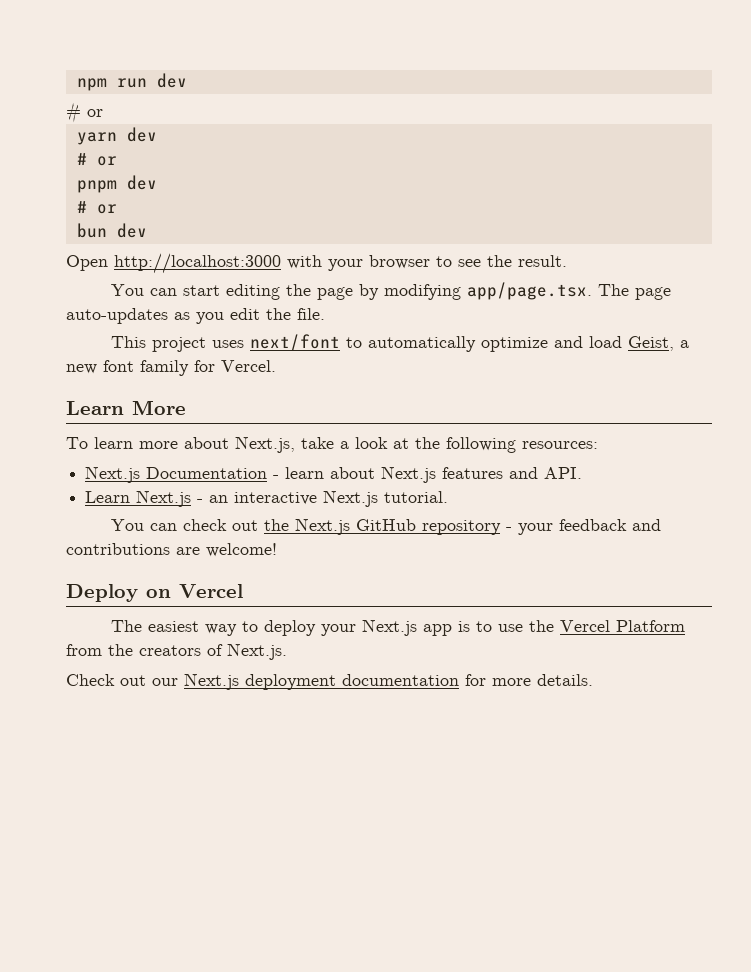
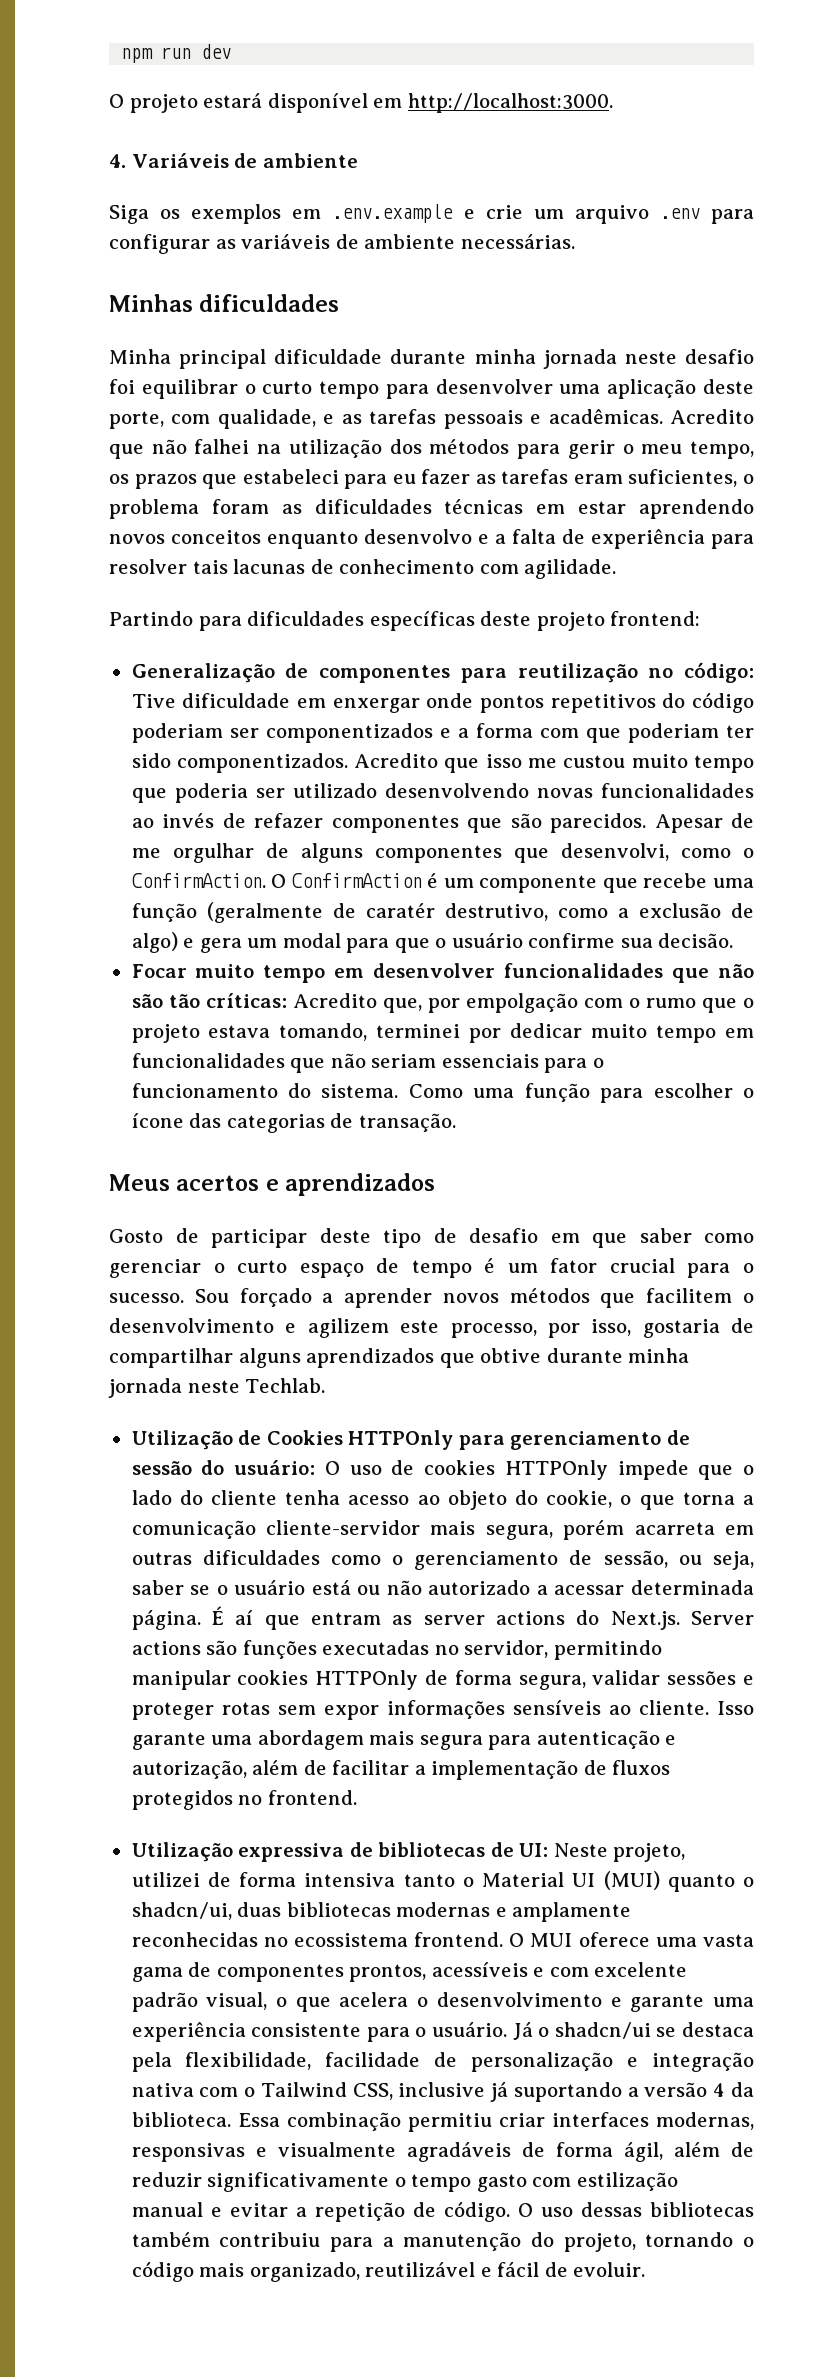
  npm run dev
- # or
- yarn dev
- # or
- pnpm dev
- # or
- bun dev
- Open http://localhost:3000 with your browser to see the result.
- You can start editing the page by modifying app/page.tsx. The page auto-updates as you edit the file.
- This project uses next/font to automatically optimize and load Geist, a new font family for Vercel.
- Learn More
- To learn more about Next.js, take a look at the following resources:
- Next.js Documentation - learn about Next.js features and API.
- Learn Next.js - an interactive Next.js tutorial.
- You can check out the Next.js GitHub repository - your feedback and contributions are welcome!
- Deploy on Vercel
- The easiest way to deploy your Next.js app is to use the Vercel Platform from the creators of Next.js.
- Check out our Next.js deployment documentation for more details.
+ O projeto estará disponível em http://localhost:3000.
+ 4. Variáveis de ambiente
+ Siga os exemplos em .env.example e crie um arquivo .env para configurar as variáveis de ambiente necessárias.
+ Minhas dificuldades
+ Minha principal dificuldade durante minha jornada neste desafio foi equilibrar o curto tempo para desenvolver uma aplicação deste porte, com qualidade, e as tarefas pessoais e acadêmicas. Acredito que não falhei na utilização dos métodos para gerir o meu tempo, os prazos que estabeleci para eu fazer as tarefas eram suficientes, o problema foram as dificuldades técnicas em estar aprendendo novos conceitos enquanto desenvolvo e a falta de experiência para resolver tais lacunas de conhecimento com agilidade.
+ Partindo para dificuldades específicas deste projeto frontend:
+ Generalização de componentes para reutilização no código: Tive dificuldade em enxergar onde pontos repetitivos do código poderiam ser componentizados e a forma com que poderiam ter sido componentizados. Acredito que isso me custou muito tempo que poderia ser utilizado desenvolvendo novas funcionalidades ao invés de refazer componentes que são parecidos. Apesar de me orgulhar de alguns componentes que desenvolvi, como o ConfirmAction. O ConfirmAction é um componente que recebe uma função (geralmente de caratér destrutivo, como a exclusão de algo) e gera um modal para que o usuário confirme sua decisão.
+ Focar muito tempo em desenvolver funcionalidades que não são tão críticas: Acredito que, por empolgação com o rumo que o projeto estava tomando, terminei por dedicar muito tempo em funcionalidades que não seriam essenciais para o funcionamento do sistema. Como uma função para escolher o ícone das categorias de transação.
+ Meus acertos e aprendizados
+ Gosto de participar deste tipo de desafio em que saber como gerenciar o curto espaço de tempo é um fator crucial para o sucesso. Sou forçado a aprender novos métodos que facilitem o desenvolvimento e agilizem este processo, por isso, gostaria de compartilhar alguns aprendizados que obtive durante minha jornada neste Techlab.
+ Utilização de Cookies HTTPOnly para gerenciamento de sessão do usuário: O uso de cookies HTTPOnly impede que o lado do cliente tenha acesso ao objeto do cookie, o que torna a comunicação cliente-servidor mais segura, porém acarreta em outras dificuldades como o gerenciamento de sessão, ou seja, saber se o usuário está ou não autorizado a acessar determinada página. É aí que entram as server actions do Next.js. Server actions são funções executadas no servidor, permitindo manipular cookies HTTPOnly de forma segura, validar sessões e proteger rotas sem expor informações sensíveis ao cliente. Isso garante uma abordagem mais segura para autenticação e autorização, além de facilitar a implementação de fluxos protegidos no frontend.
+ Utilização expressiva de bibliotecas de UI: Neste projeto, utilizei de forma intensiva tanto o Material UI (MUI) quanto o shadcn/ui, duas bibliotecas modernas e amplamente reconhecidas no ecossistema frontend. O MUI oferece uma vasta gama de componentes prontos, acessíveis e com excelente padrão visual, o que acelera o desenvolvimento e garante uma experiência consistente para o usuário. Já o shadcn/ui se destaca pela flexibilidade, facilidade de personalização e integração nativa com o Tailwind CSS, inclusive já suportando a versão 4 da biblioteca. Essa combinação permitiu criar interfaces modernas, responsivas e visualmente agradáveis de forma ágil, além de reduzir significativamente o tempo gasto com estilização manual e evitar a repetição de código. O uso dessas bibliotecas também contribuiu para a manutenção do projeto, tornando o código mais organizado, reutilizável e fácil de evoluir.

